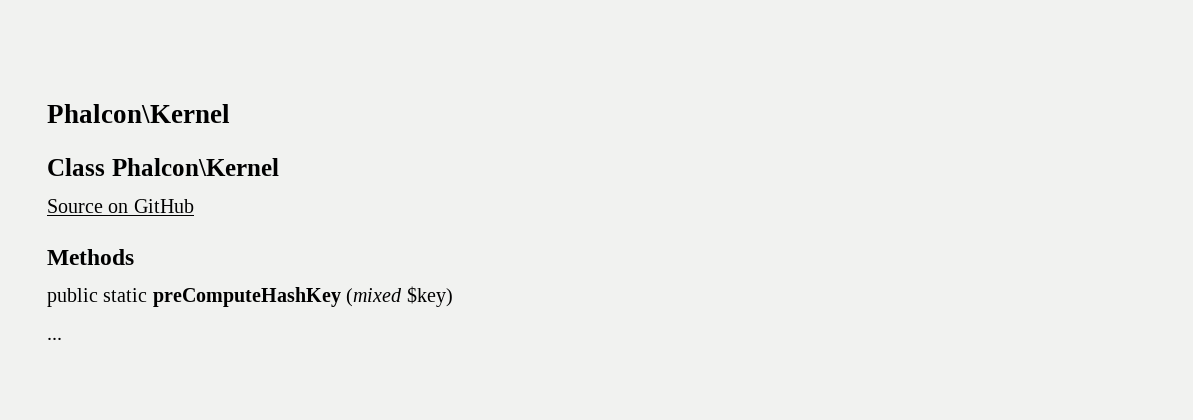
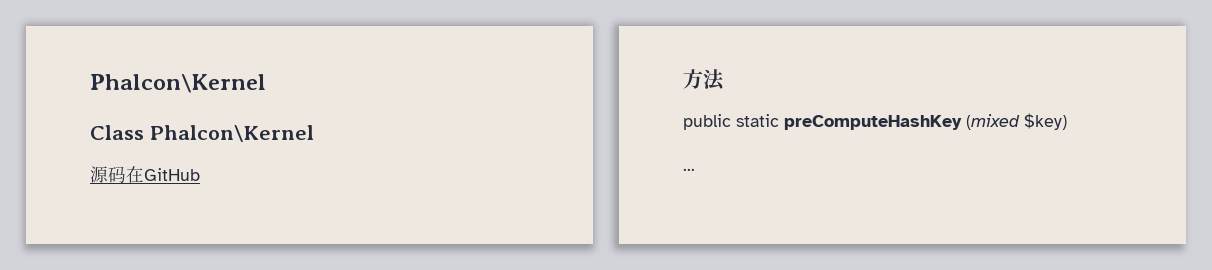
- Source on GitHub
+ 源码在GitHub
- Methods
+ 方法

